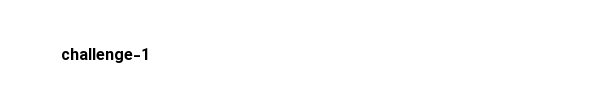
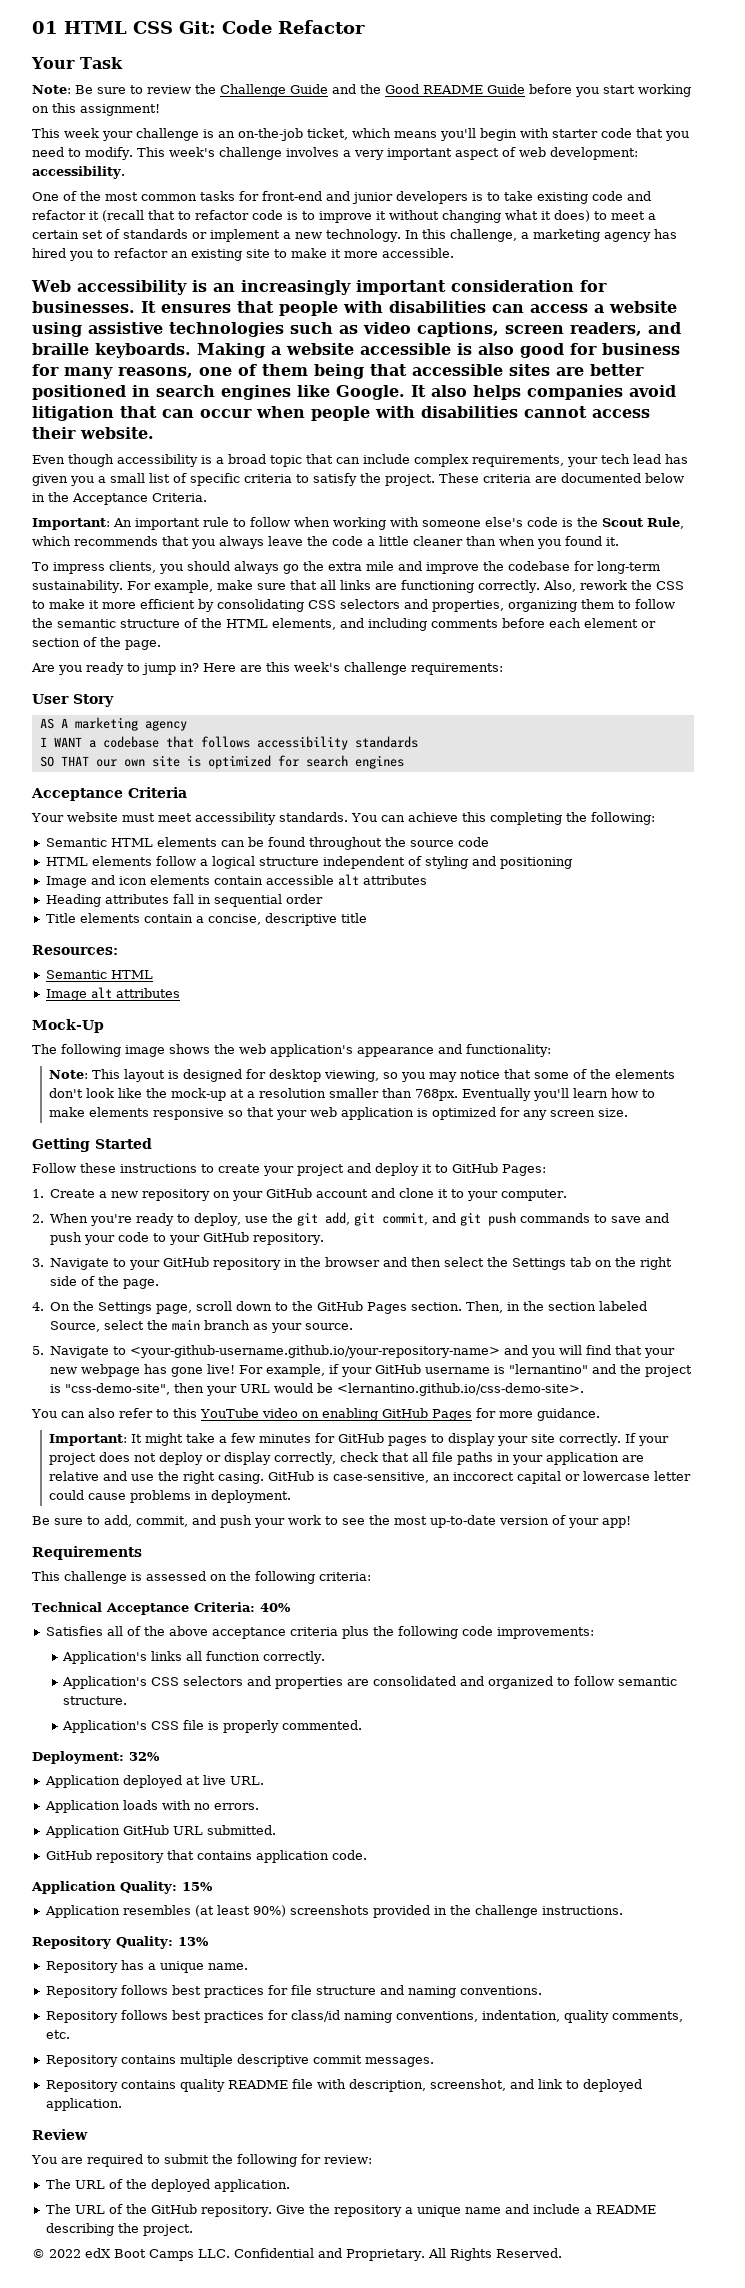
- challenge-1
+ 01 HTML CSS Git: Code Refactor
+ Your Task
+ Note: Be sure to review the Challenge Guide and the Good README Guide before you start working on this assignment!
+ This week your challenge is an on-the-job ticket, which means you'll begin with starter code that you need to modify. This week's challenge involves a very important aspect of web development: accessibility.
+ One of the most common tasks for front-end and junior developers is to take existing code and refactor it (recall that to refactor code is to improve it without changing what it does) to meet a certain set of standards or implement a new technology. In this challenge, a marketing agency has hired you to refactor an existing site to make it more accessible.
+ Web accessibility is an increasingly important consideration for businesses. It ensures that people with disabilities can access a website using assistive technologies such as video captions, screen readers, and braille keyboards. Making a website accessible is also good for business for many reasons, one of them being that accessible sites are better positioned in search engines like Google. It also helps companies avoid litigation that can occur when people with disabilities cannot access their website.
+ Even though accessibility is a broad topic that can include complex requirements, your tech lead has given you a small list of specific criteria to satisfy the project. These criteria are documented below in the Acceptance Criteria.
+ Important: An important rule to follow when working with someone else's code is the Scout Rule, which recommends that you always leave the code a little cleaner than when you found it.
+ To impress clients, you should always go the extra mile and improve the codebase for long-term sustainability. For example, make sure that all links are functioning correctly. Also, rework the CSS to make it more efficient by consolidating CSS selectors and properties, organizing them to follow the semantic structure of the HTML elements, and including comments before each element or section of the page.
+ Are you ready to jump in? Here are this week's challenge requirements:
+ User Story
+ AS A marketing agency
+ I WANT a codebase that follows accessibility standards
+ SO THAT our own site is optimized for search engines
+ Acceptance Criteria
+ Your website must meet accessibility standards. You can achieve this completing the following:
+ Semantic HTML elements can be found throughout the source code
+ HTML elements follow a logical structure independent of styling and positioning
+ Image and icon elements contain accessible alt attributes
+ Heading attributes fall in sequential order
+ Title elements contain a concise, descriptive title
+ Resources:
+ Semantic HTML
+ Image alt attributes
+ Mock-Up
+ The following image shows the web application's appearance and functionality:
+ Note: This layout is designed for desktop viewing, so you may notice that some of the elements don't look like the mock-up at a resolution smaller than 768px. Eventually you'll learn how to make elements responsive so that your web application is optimized for any screen size.
+ Getting Started
+ Follow these instructions to create your project and deploy it to GitHub Pages:
+ 1. Create a new repository on your GitHub account and clone it to your computer.
+ 2. When you're ready to deploy, use the git add, git commit, and git push commands to save and push your code to your GitHub repository.
+ 3. Navigate to your GitHub repository in the browser and then select the Settings tab on the right side of the page.
+ 4. On the Settings page, scroll down to the GitHub Pages section. Then, in the section labeled Source, select the main branch as your source.
+ 5. Navigate to <your-github-username.github.io/your-repository-name> and you will find that your new webpage has gone live! For example, if your GitHub username is "lernantino" and the project is "css-demo-site", then your URL would be <lernantino.github.io/css-demo-site>.
+ You can also refer to this YouTube video on enabling GitHub Pages for more guidance.
+ Important: It might take a few minutes for GitHub pages to display your site correctly. If your project does not deploy or display correctly, check that all file paths in your application are relative and use the right casing. GitHub is case-sensitive, an inccorect capital or lowercase letter could cause problems in deployment.
+ Be sure to add, commit, and push your work to see the most up-to-date version of your app!
+ Requirements
+ This challenge is assessed on the following criteria:
+ Technical Acceptance Criteria: 40%
+ Satisfies all of the above acceptance criteria plus the following code improvements:
+ Application's links all function correctly.
+ Application's CSS selectors and properties are consolidated and organized to follow semantic structure.
+ Application's CSS file is properly commented.
+ Deployment: 32%
+ Application deployed at live URL.
+ Application loads with no errors.
+ Application GitHub URL submitted.
+ GitHub repository that contains application code.
+ Application Quality: 15%
+ Application resembles (at least 90%) screenshots provided in the challenge instructions.
+ Repository Quality: 13%
+ Repository has a unique name.
+ Repository follows best practices for file structure and naming conventions.
+ Repository follows best practices for class/id naming conventions, indentation, quality comments, etc.
+ Repository contains multiple descriptive commit messages.
+ Repository contains quality README file with description, screenshot, and link to deployed application.
+ Review
+ You are required to submit the following for review:
+ The URL of the deployed application.
+ The URL of the GitHub repository. Give the repository a unique name and include a README describing the project.
+ © 2022 edX Boot Camps LLC. Confidential and Proprietary. All Rights Reserved.

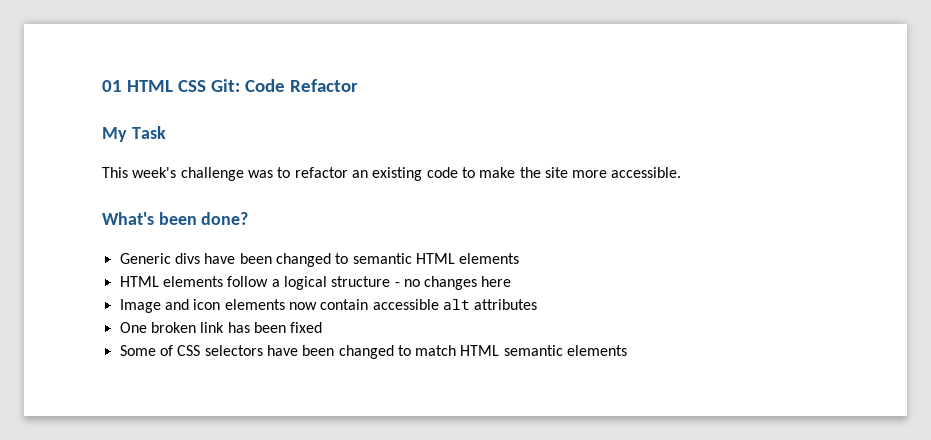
- Your Task
+ My Task
- Note: Be sure to review the Challenge Guide and the Good README Guide before you start working on this assignment!
- This week your challenge is an on-the-job ticket, which means you'll begin with starter code that you need to modify. This week's challenge involves a very important aspect of web development: accessibility.
- One of the most common tasks for front-end and junior developers is to take existing code and refactor it (recall that to refactor code is to improve it without changing what it does) to meet a certain set of standards or implement a new technology. In this challenge, a marketing agency has hired you to refactor an existing site to make it more accessible.
+ This week's challenge was to refactor an existing code to make the site more accessible.
- Web accessibility is an increasingly important consideration for businesses. It ensures that people with disabilities can access a website using assistive technologies such as video captions, screen readers, and braille keyboards. Making a website accessible is also good for business for many reasons, one of them being that accessible sites are better positioned in search engines like Google. It also helps companies avoid litigation that can occur when people with disabilities cannot access their website.
- Even though accessibility is a broad topic that can include complex requirements, your tech lead has given you a small list of specific criteria to satisfy the project. These criteria are documented below in the Acceptance Criteria.
- Important: An important rule to follow when working with someone else's code is the Scout Rule, which recommends that you always leave the code a little cleaner than when you found it.
- To impress clients, you should always go the extra mile and improve the codebase for long-term sustainability. For example, make sure that all links are functioning correctly. Also, rework the CSS to make it more efficient by consolidating CSS selectors and properties, organizing them to follow the semantic structure of the HTML elements, and including comments before each element or section of the page.
- Are you ready to jump in? Here are this week's challenge requirements:
- User Story
- AS A marketing agency
- I WANT a codebase that follows accessibility standards
- SO THAT our own site is optimized for search engines
- Acceptance Criteria
- Your website must meet accessibility standards. You can achieve this completing the following:
- Semantic HTML elements can be found throughout the source code
+ What's been done?
+ Generic divs have been changed to semantic HTML elements
- HTML elements follow a logical structure independent of styling and positioning
+ HTML elements follow a logical structure - no changes here
- Image and icon elements contain accessible alt attributes
+ Image and icon elements now contain accessible alt attributes
- Heading attributes fall in sequential order
- Title elements contain a concise, descriptive title
- Resources:
- Semantic HTML
- Image alt attributes
- Mock-Up
- The following image shows the web application's appearance and functionality:
- Note: This layout is designed for desktop viewing, so you may notice that some of the elements don't look like the mock-up at a resolution smaller than 768px. Eventually you'll learn how to make elements responsive so that your web application is optimized for any screen size.
- Getting Started
- Follow these instructions to create your project and deploy it to GitHub Pages:
- 1. Create a new repository on your GitHub account and clone it to your computer.
- 2. When you're ready to deploy, use the git add, git commit, and git push commands to save and push your code to your GitHub repository.
- 3. Navigate to your GitHub repository in the browser and then select the Settings tab on the right side of the page.
- 4. On the Settings page, scroll down to the GitHub Pages section. Then, in the section labeled Source, select the main branch as your source.
- 5. Navigate to <your-github-username.github.io/your-repository-name> and you will find that your new webpage has gone live! For example, if your GitHub username is "lernantino" and the project is "css-demo-site", then your URL would be <lernantino.github.io/css-demo-site>.
- You can also refer to this YouTube video on enabling GitHub Pages for more guidance.
- Important: It might take a few minutes for GitHub pages to display your site correctly. If your project does not deploy or display correctly, check that all file paths in your application are relative and use the right casing. GitHub is case-sensitive, an inccorect capital or lowercase letter could cause problems in deployment.
- Be sure to add, commit, and push your work to see the most up-to-date version of your app!
- Requirements
- This challenge is assessed on the following criteria:
- Technical Acceptance Criteria: 40%
- Satisfies all of the above acceptance criteria plus the following code improvements:
- Application's links all function correctly.
- Application's CSS selectors and properties are consolidated and organized to follow semantic structure.
- Application's CSS file is properly commented.
- Deployment: 32%
- Application deployed at live URL.
- Application loads with no errors.
- Application GitHub URL submitted.
- GitHub repository that contains application code.
- Application Quality: 15%
- Application resembles (at least 90%) screenshots provided in the challenge instructions.
- Repository Quality: 13%
- Repository has a unique name.
- Repository follows best practices for file structure and naming conventions.
- Repository follows best practices for class/id naming conventions, indentation, quality comments, etc.
- Repository contains multiple descriptive commit messages.
- Repository contains quality README file with description, screenshot, and link to deployed application.
- Review
- You are required to submit the following for review:
- The URL of the deployed application.
- The URL of the GitHub repository. Give the repository a unique name and include a README describing the project.
- © 2022 edX Boot Camps LLC. Confidential and Proprietary. All Rights Reserved.
+ One broken link has been fixed
+ Some of CSS selectors have been changed to match HTML semantic elements

